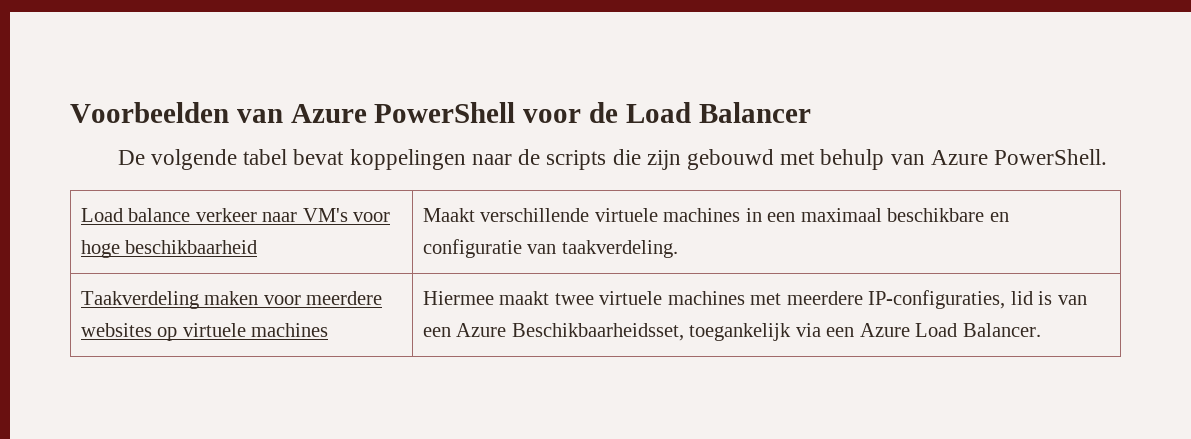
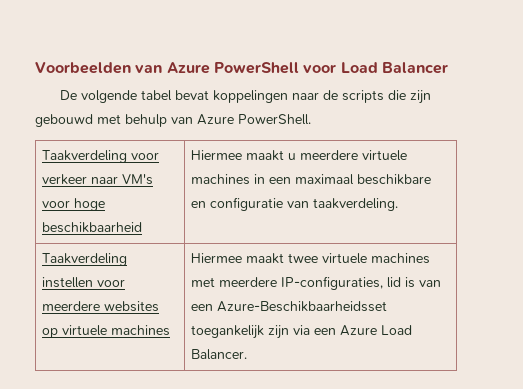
- Voorbeelden van Azure PowerShell voor de Load Balancer
+ Voorbeelden van Azure PowerShell voor Load Balancer
- Load balance verkeer naar VM's voor hoge beschikbaarheid | Maakt verschillende virtuele machines in een maximaal beschikbare en configuratie van taakverdeling.
+ Taakverdeling voor verkeer naar VM's voor hoge beschikbaarheid | Hiermee maakt u meerdere virtuele machines in een maximaal beschikbare en configuratie van taakverdeling.
- Taakverdeling maken voor meerdere websites op virtuele machines | Hiermee maakt twee virtuele machines met meerdere IP-configuraties, lid is van een Azure Beschikbaarheidsset, toegankelijk via een Azure Load Balancer.
+ Taakverdeling instellen voor meerdere websites op virtuele machines | Hiermee maakt twee virtuele machines met meerdere IP-configuraties, lid is van een Azure-Beschikbaarheidsset toegankelijk zijn via een Azure Load Balancer.

